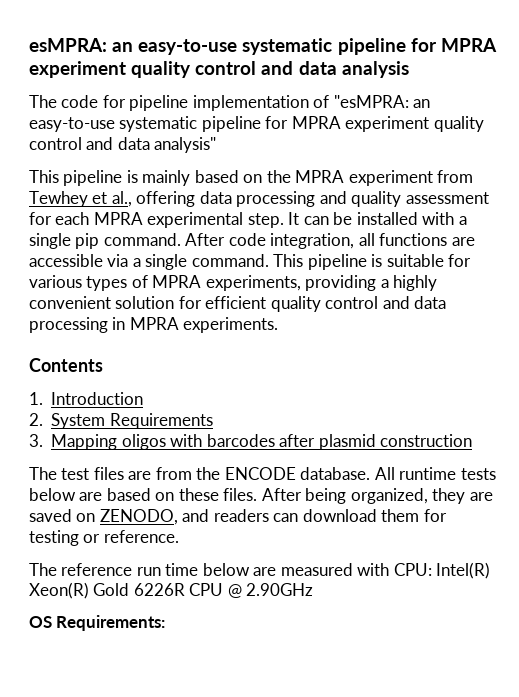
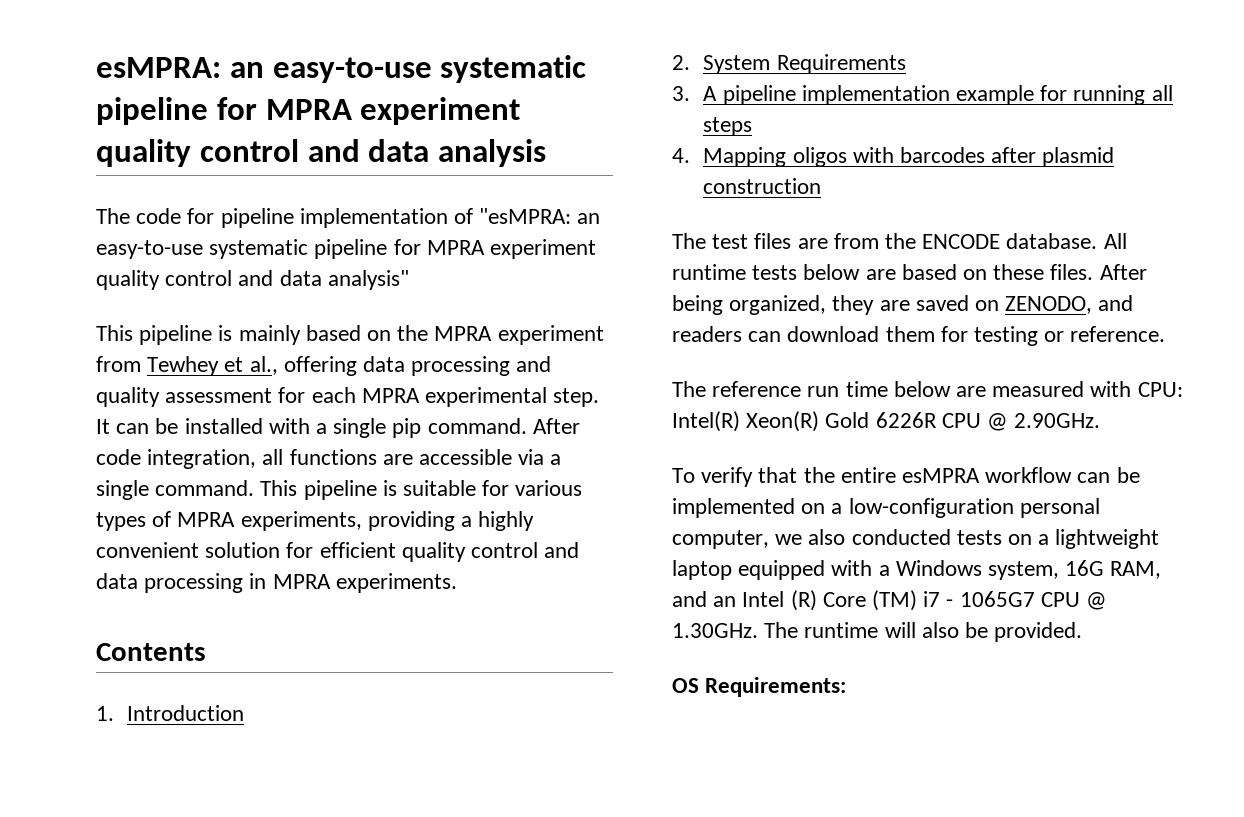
- 3. Mapping oligos with barcodes after plasmid construction
+ 3. A pipeline implementation example for running all steps
+ 4. Mapping oligos with barcodes after plasmid construction
- The reference run time below are measured with CPU: Intel(R) Xeon(R) Gold 6226R CPU @ 2.90GHz
+ The reference run time below are measured with CPU: Intel(R) Xeon(R) Gold 6226R CPU @ 2.90GHz.
+ To verify that the entire esMPRA workflow can be implemented on a low-configuration personal computer, we also conducted tests on a lightweight laptop equipped with a Windows system, 16G RAM, and an Intel (R) Core (TM) i7 - 1065G7 CPU @ 1.30GHz. The runtime will also be provided.

